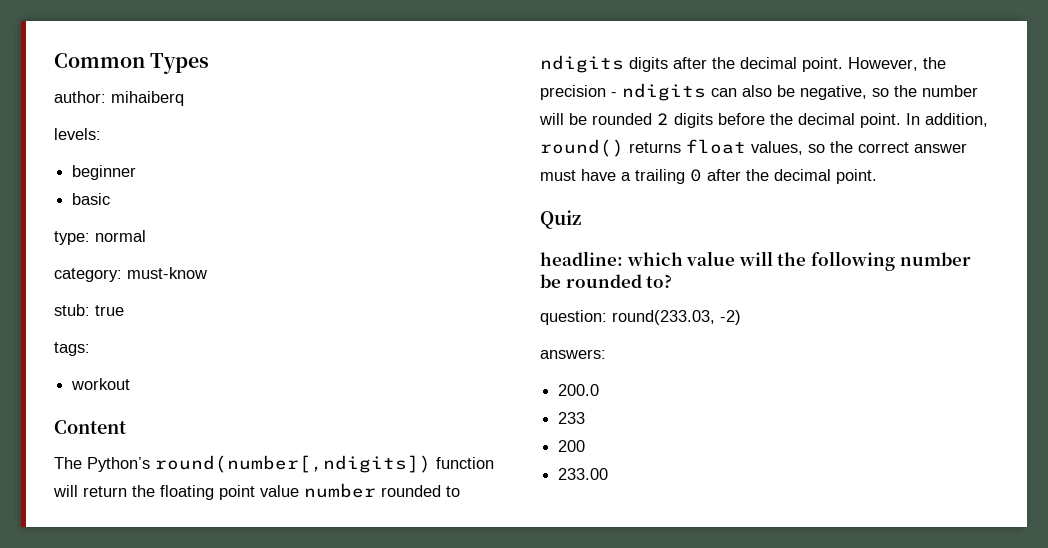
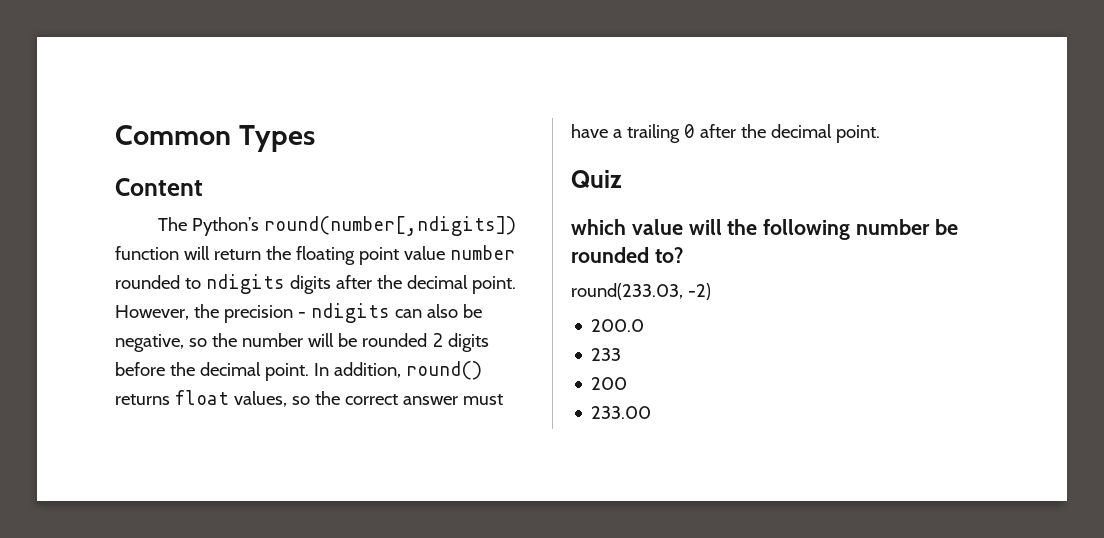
- author: mihaiberq
- levels:
- beginner
- basic
- type: normal
- category: must-know
- stub: true
- tags:
- workout
- headline: which value will the following number be rounded to?
+ which value will the following number be rounded to?
- question: round(233.03, -2)
+ round(233.03, -2)
- answers:

